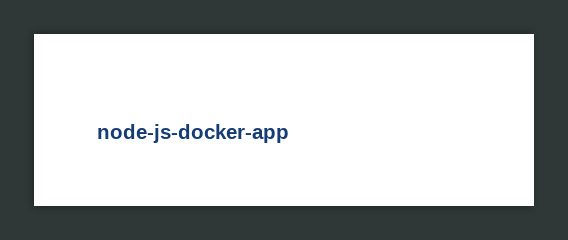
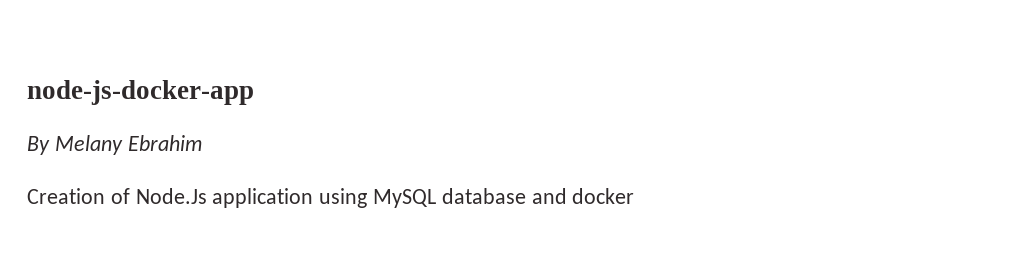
+ By Melany Ebrahim
+ Creation of Node.Js application using MySQL database and docker

